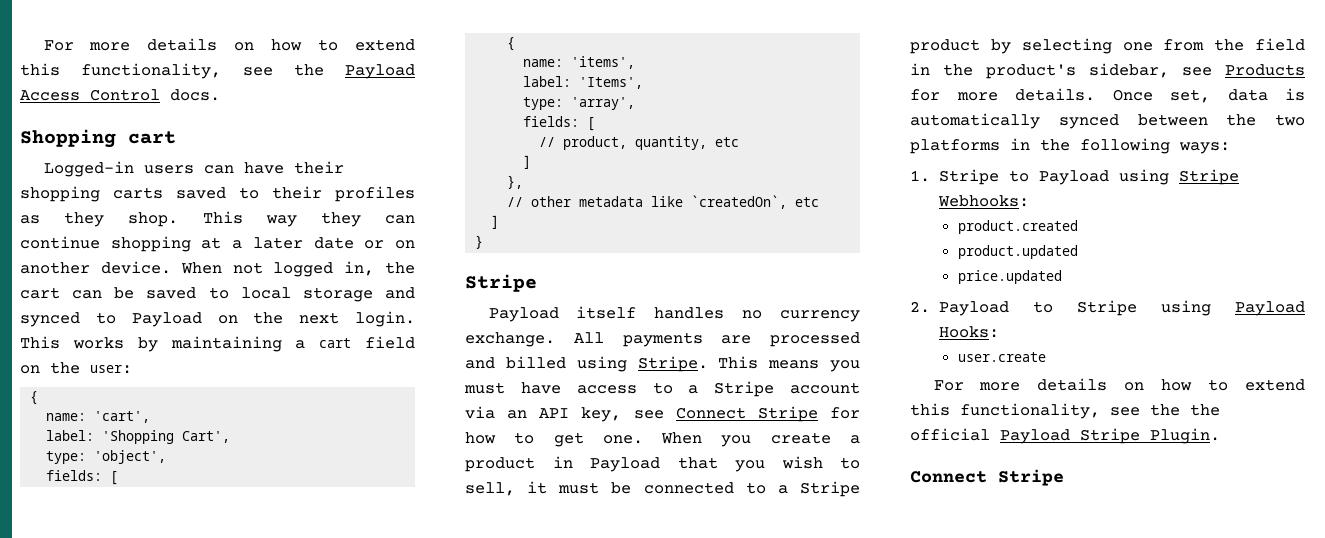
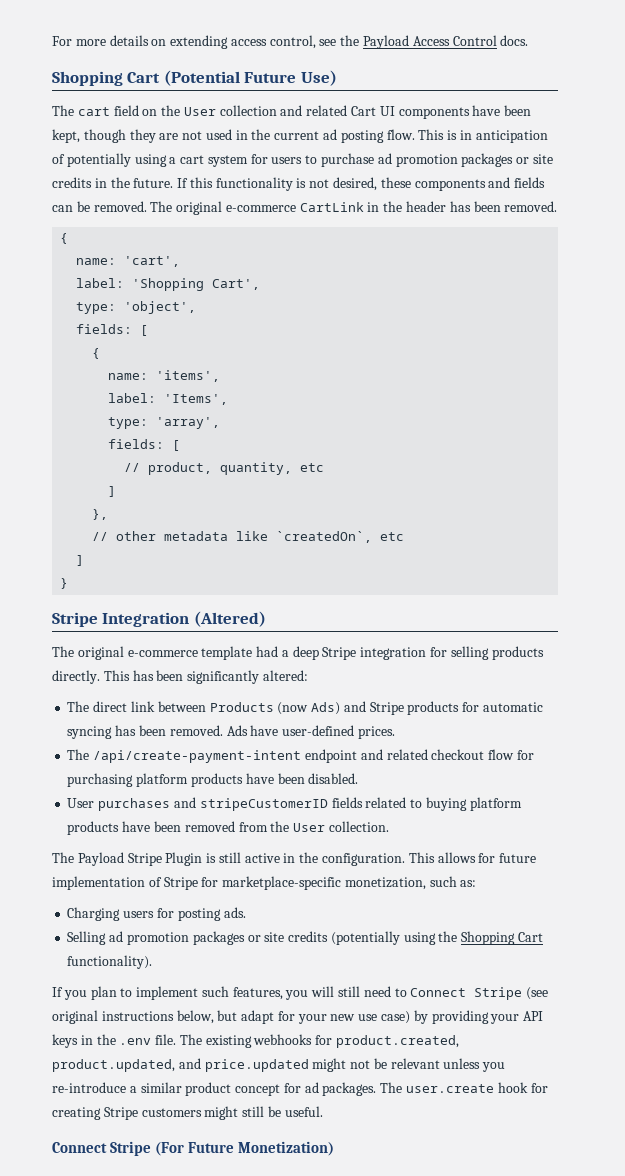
- For more details on how to extend this functionality, see the Payload Access Control docs.
+ For more details on extending access control, see the Payload Access Control docs.
- Shopping cart
- Logged-in users can have their shopping carts saved to their profiles as they shop. This way they can continue shopping at a later date or on another device. When not logged in, the cart can be saved to local storage and synced to Payload on the next login. This works by maintaining a cart field on the user:
+ Shopping Cart (Potential Future Use)
+ The cart field on the User collection and related Cart UI components have been kept, though they are not used in the current ad posting flow. This is in anticipation of potentially using a cart system for users to purchase ad promotion packages or site credits in the future. If this functionality is not desired, these components and fields can be removed. The original e-commerce CartLink in the header has been removed.
  }
- Stripe
- Payload itself handles no currency exchange. All payments are processed and billed using Stripe. This means you must have access to a Stripe account via an API key, see Connect Stripe for how to get one. When you create a product in Payload that you wish to sell, it must be connected to a Stripe product by selecting one from the field in the product's sidebar, see Products for more details. Once set, data is automatically synced between the two platforms in the following ways:
- 1. Stripe to Payload using Stripe Webhooks:
- product.created
- product.updated
- price.updated
- 2. Payload to Stripe using Payload Hooks:
- user.create
- For more details on how to extend this functionality, see the the official Payload Stripe Plugin.
- Connect Stripe
+ Stripe Integration (Altered)
+ The original e-commerce template had a deep Stripe integration for selling products directly. This has been significantly altered:
+ The direct link between Products (now Ads) and Stripe products for automatic syncing has been removed. Ads have user-defined prices.
+ The /api/create-payment-intent endpoint and related checkout flow for purchasing platform products have been disabled.
+ User purchases and stripeCustomerID fields related to buying platform products have been removed from the User collection.
+ The Payload Stripe Plugin is still active in the configuration. This allows for future implementation of Stripe for marketplace-specific monetization, such as:
+ Charging users for posting ads.
+ Selling ad promotion packages or site credits (potentially using the Shopping Cart functionality).
+ If you plan to implement such features, you will still need to Connect Stripe (see original instructions below, but adapt for your new use case) by providing your API keys in the .env file. The existing webhooks for product.created, product.updated, and price.updated might not be relevant unless you re-introduce a similar product concept for ad packages. The user.create hook for creating Stripe customers might still be useful.
+ Connect Stripe (For Future Monetization)

